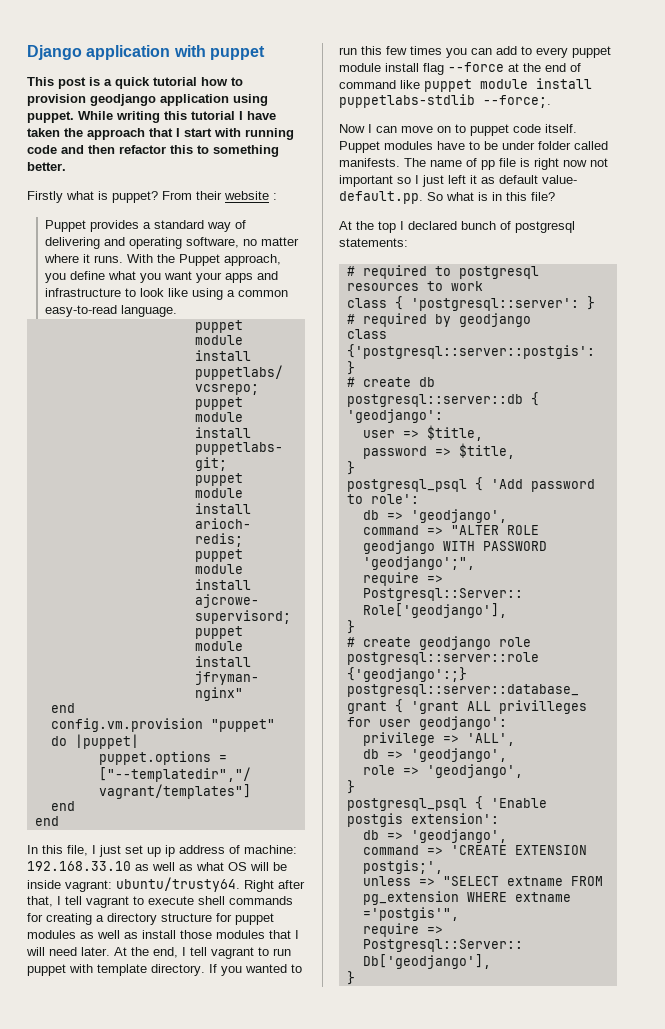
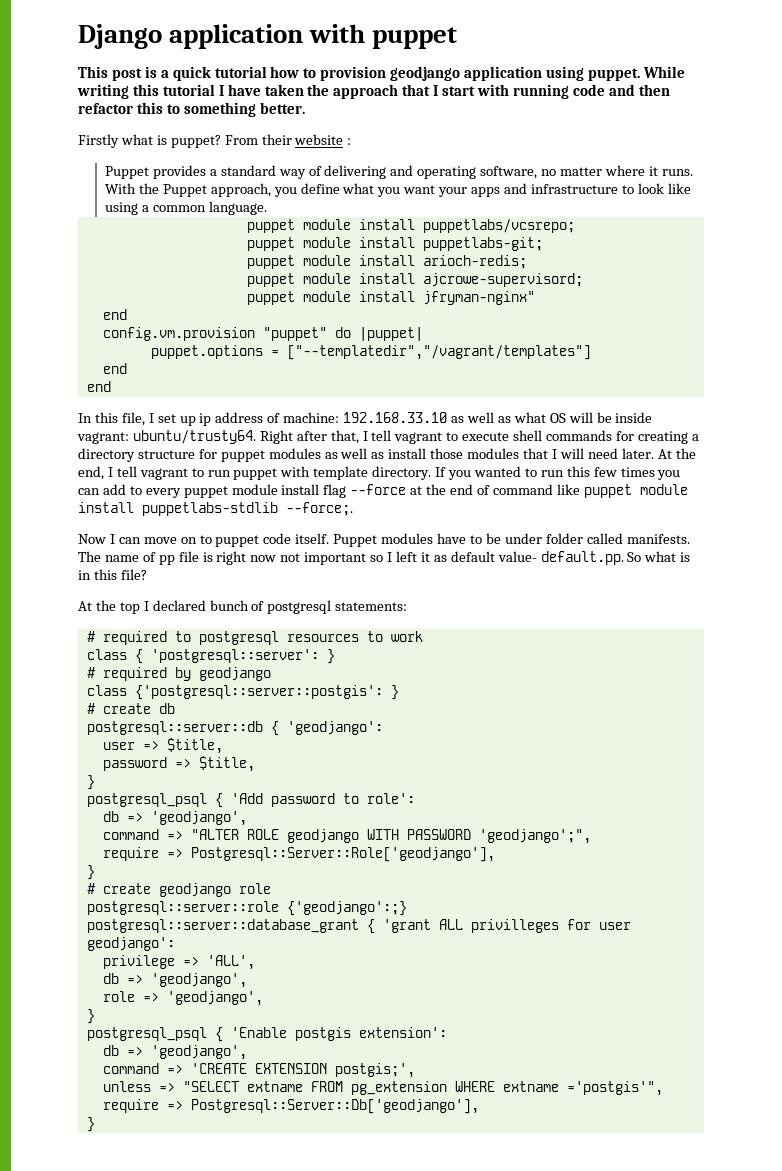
- With the Puppet approach, you define what you want your apps and infrastructure to look like using a common easy-to-read language.
+ With the Puppet approach, you define what you want your apps and infrastructure to look like using a common language.
- In this file, I just set up ip address of machine: 192.168.33.10 as well as what OS will be inside vagrant: ubuntu/trusty64.
+ In this file, I set up ip address of machine: 192.168.33.10 as well as what OS will be inside vagrant: ubuntu/trusty64.
- The name of pp file is right now not important so I just left it as default value- default.pp. So what is in this file?
+ The name of pp file is right now not important so I left it as default value- default.pp. So what is in this file?

